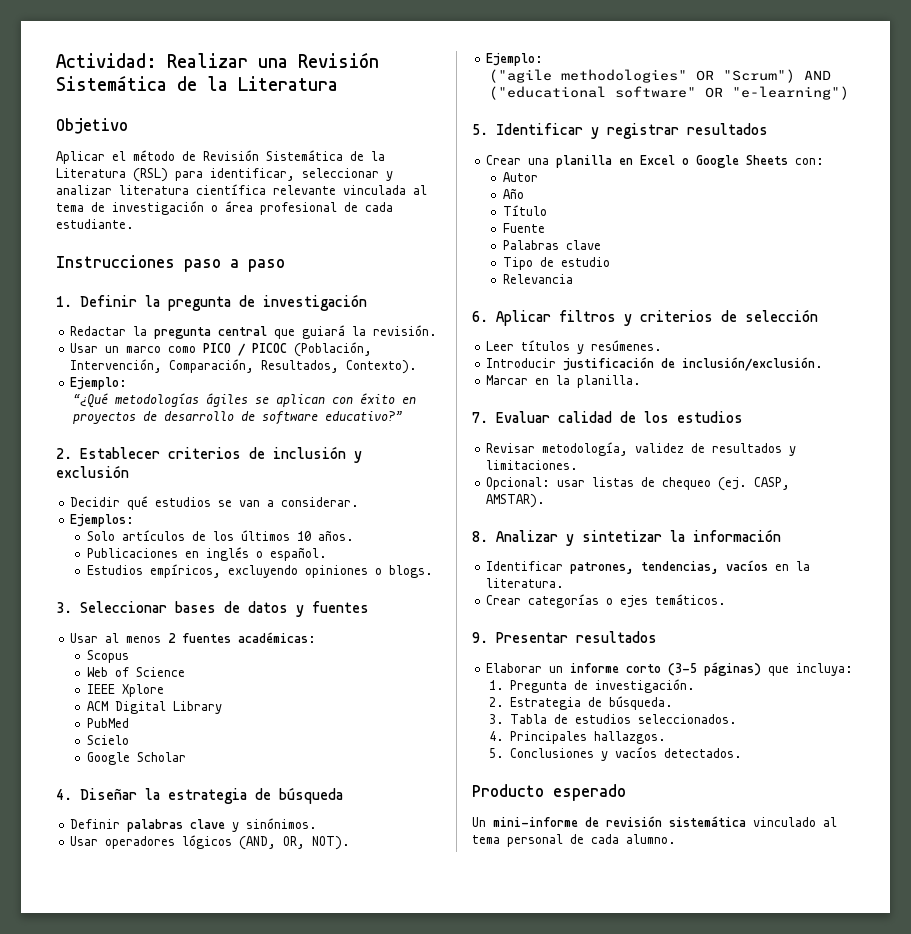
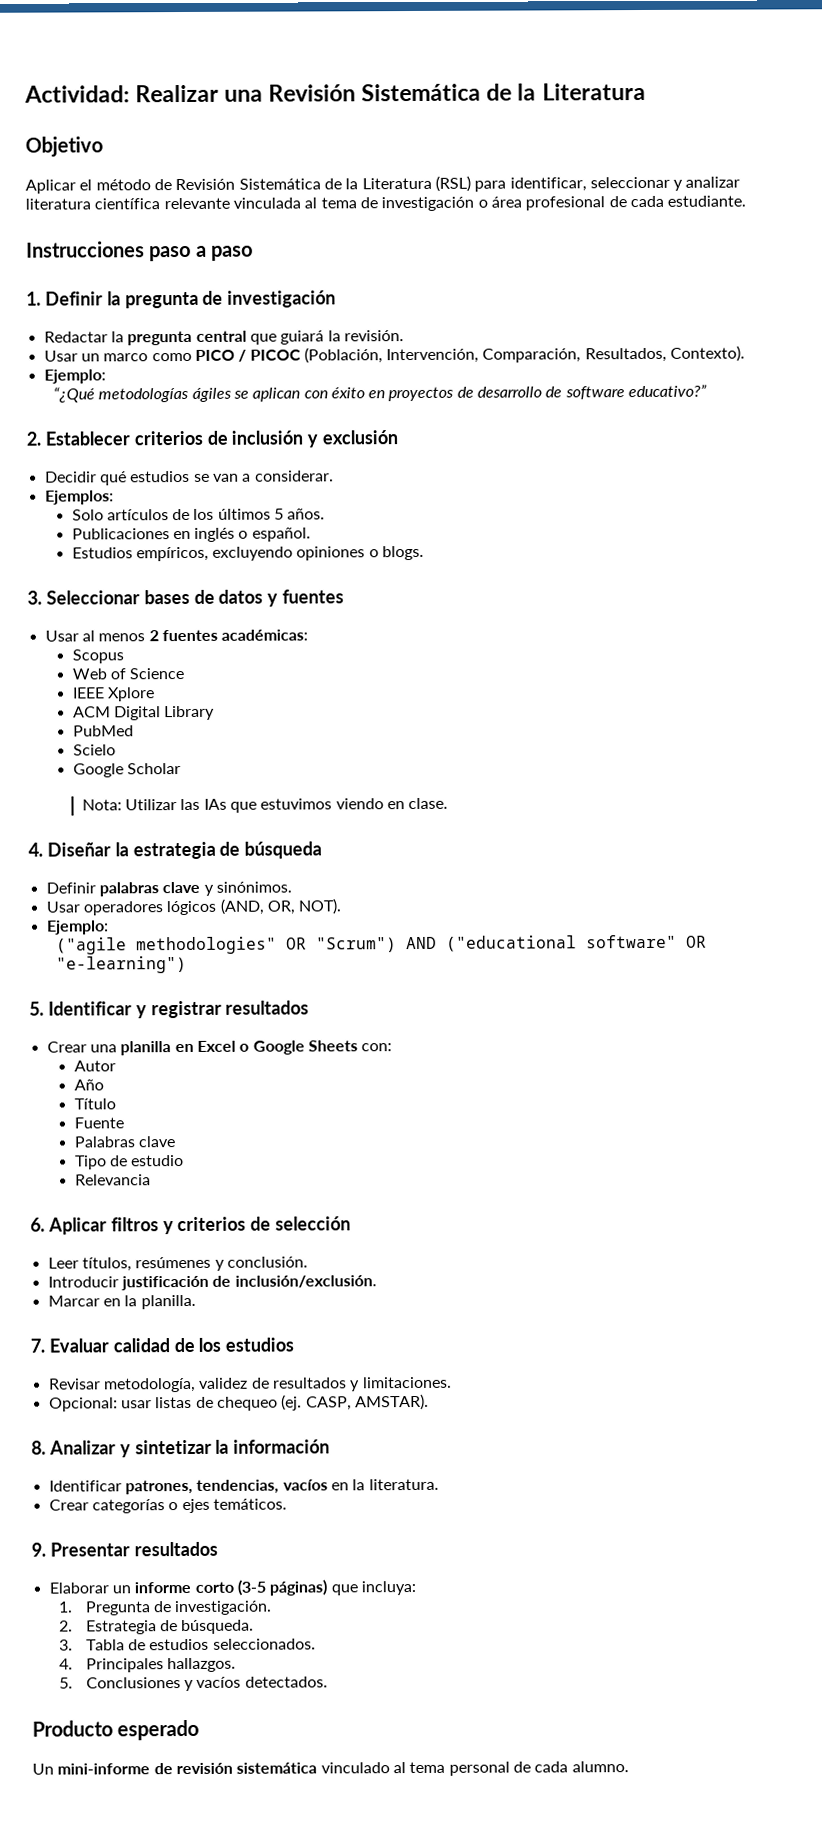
- Solo artículos de los últimos 10 años.
+ Solo artículos de los últimos 5 años.
+ Nota: Utilizar las IAs que estuvimos viendo en clase.
- Leer títulos y resúmenes.
+ Leer títulos, resúmenes y conclusión.

